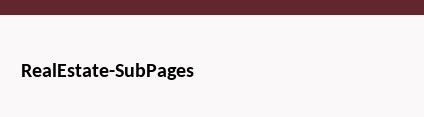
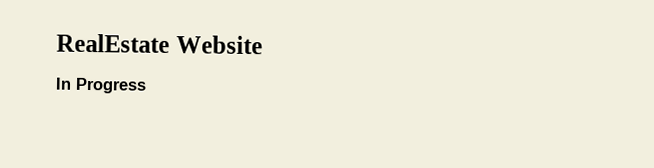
- RealEstate-SubPages
+ RealEstate Website
+ In Progress

